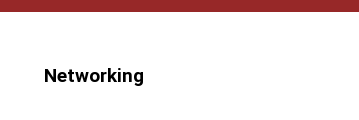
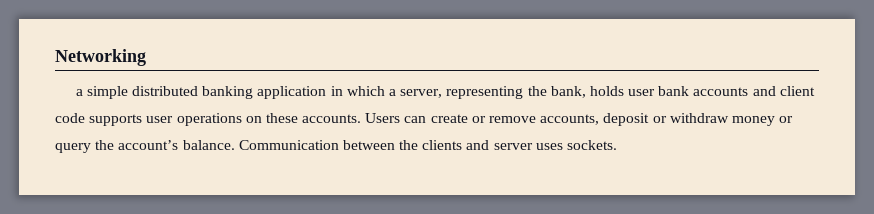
+ a simple distributed banking application in which a server, representing the bank, holds user bank accounts and client code supports user operations on these accounts. Users can create or remove accounts, deposit or withdraw money or query the account’s balance. Communication between the clients and server uses sockets.

